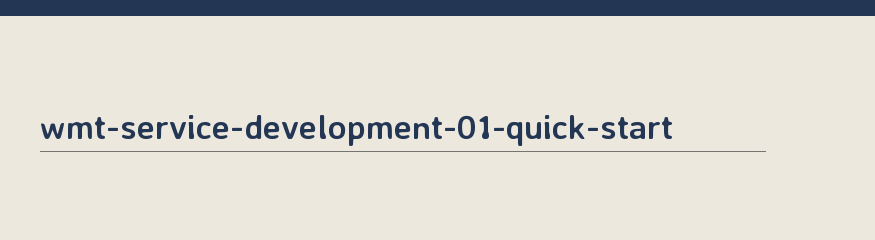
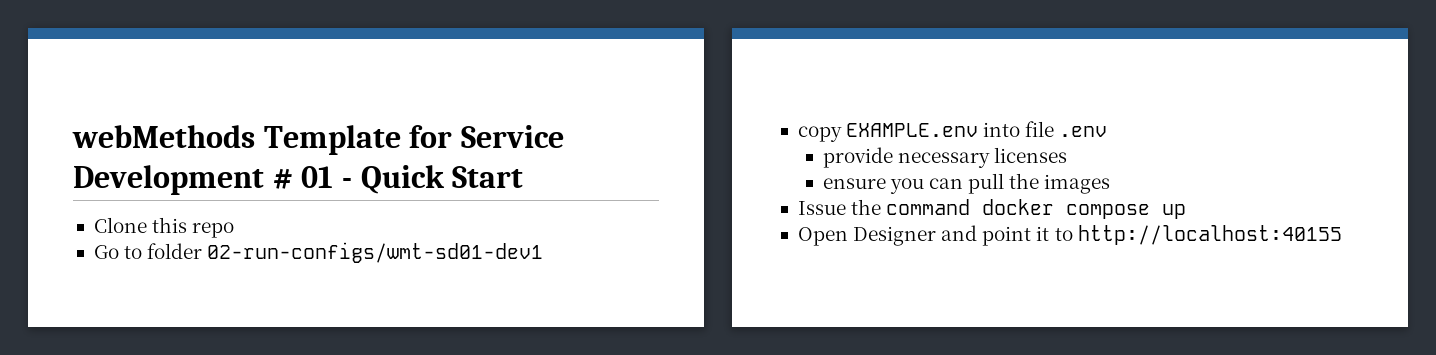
- wmt-service-development-01-quick-start
+ webMethods Template for Service Development # 01 - Quick Start
+ Clone this repo
+ Go to folder 02-run-configs/wmt-sd01-dev1
+ copy EXAMPLE.env into file .env
+ provide necessary licenses
+ ensure you can pull the images
+ Issue the command docker compose up
+ Open Designer and point it to http://localhost:40155

